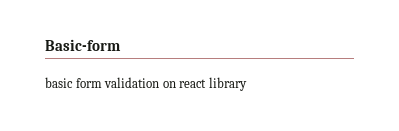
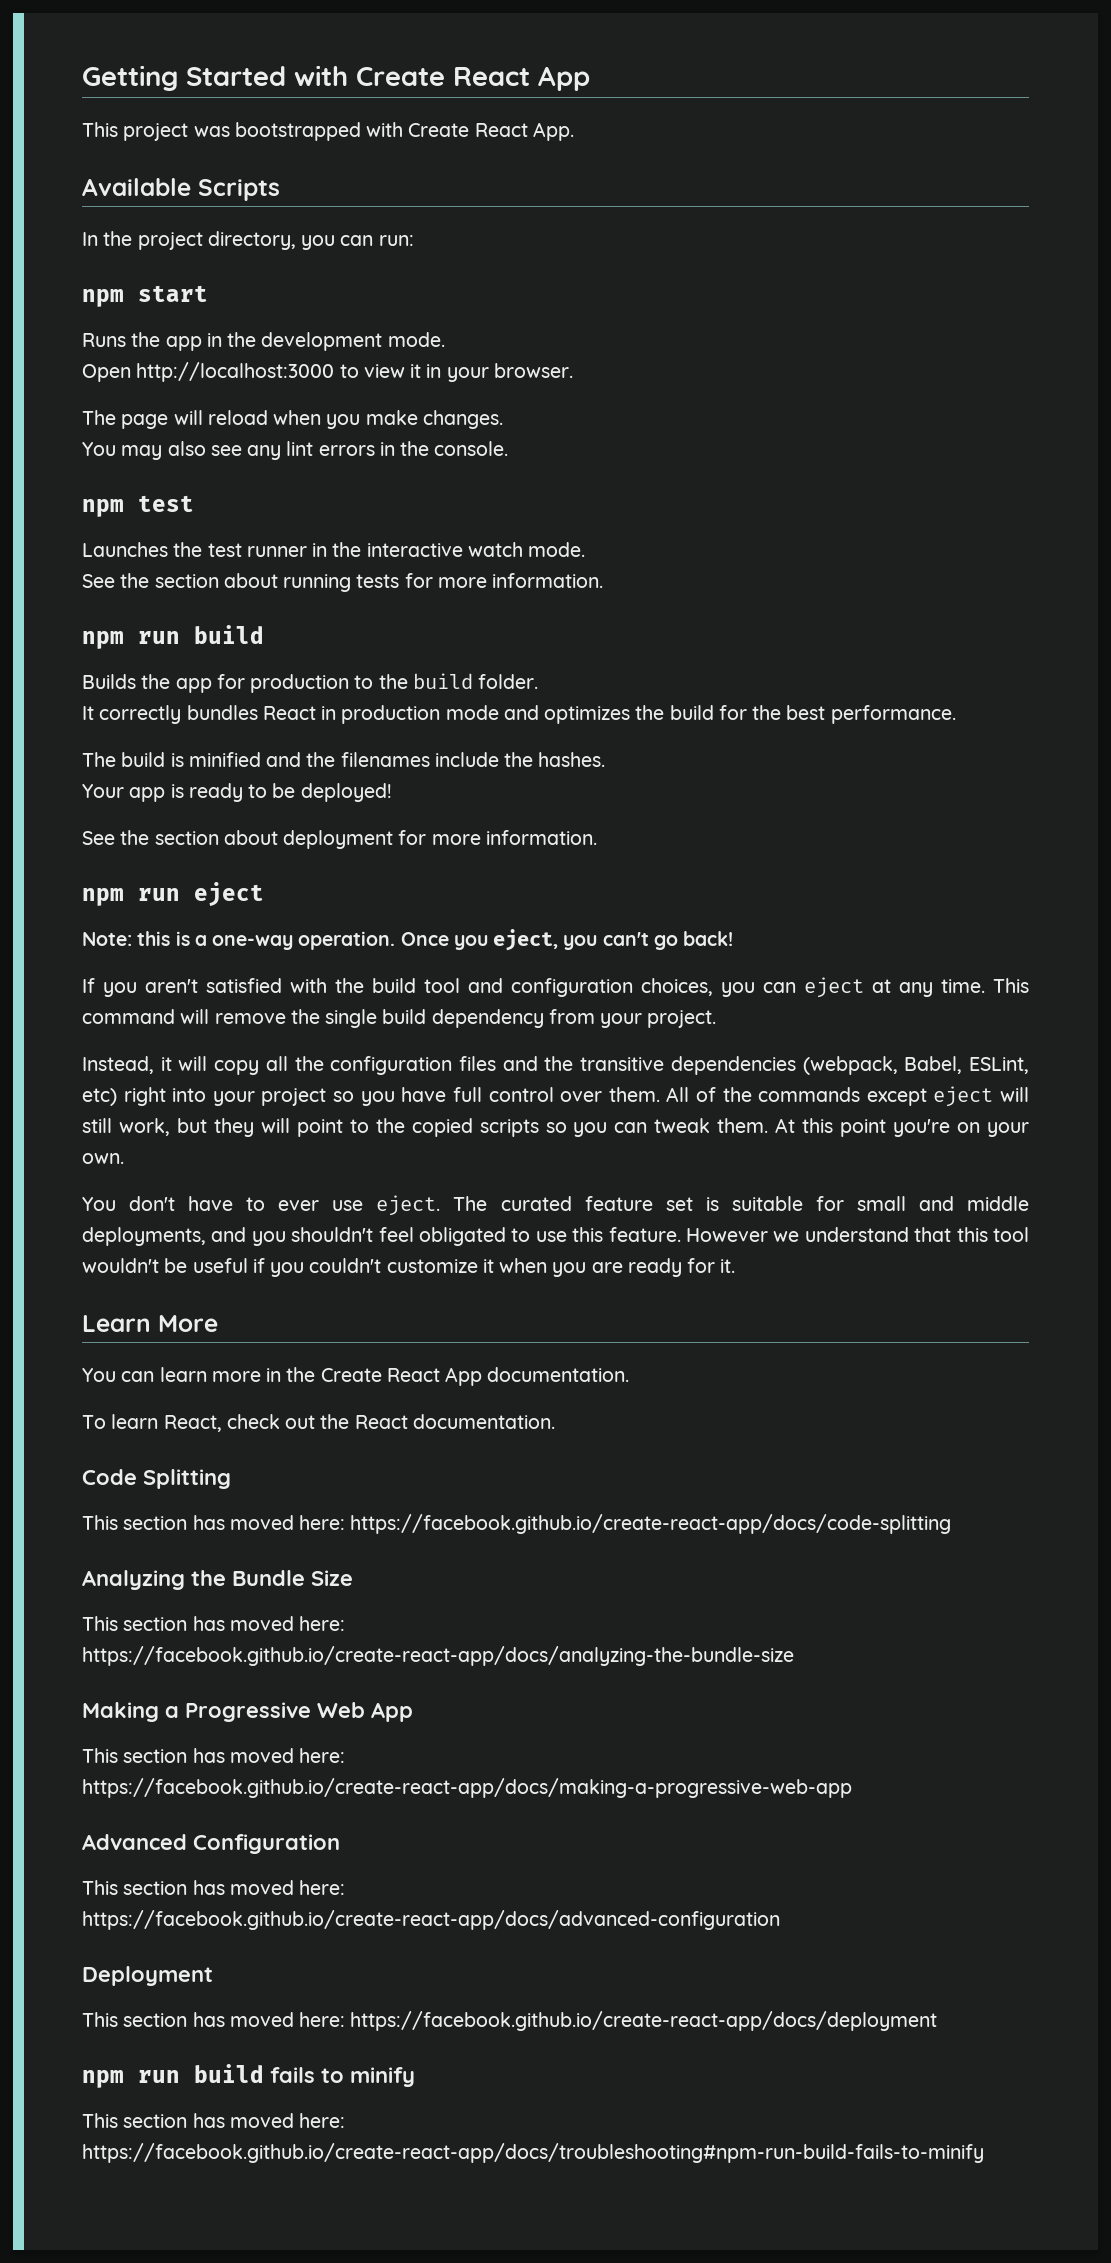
- Basic-form
- basic form validation on react library
+ Getting Started with Create React App
+ This project was bootstrapped with Create React App.
+ Available Scripts
+ In the project directory, you can run:
+ npm start
+ Runs the app in the development mode.
+ Open http://localhost:3000 to view it in your browser.
+ The page will reload when you make changes.
+ You may also see any lint errors in the console.
+ npm test
+ Launches the test runner in the interactive watch mode.
+ See the section about running tests for more information.
+ npm run build
+ Builds the app for production to the build folder.
+ It correctly bundles React in production mode and optimizes the build for the best performance.
+ The build is minified and the filenames include the hashes.
+ Your app is ready to be deployed!
+ See the section about deployment for more information.
+ npm run eject
+ Note: this is a one-way operation. Once you eject, you can't go back!
+ If you aren't satisfied with the build tool and configuration choices, you can eject at any time. This command will remove the single build dependency from your project.
+ Instead, it will copy all the configuration files and the transitive dependencies (webpack, Babel, ESLint, etc) right into your project so you have full control over them. All of the commands except eject will still work, but they will point to the copied scripts so you can tweak them. At this point you're on your own.
+ You don't have to ever use eject. The curated feature set is suitable for small and middle deployments, and you shouldn't feel obligated to use this feature. However we understand that this tool wouldn't be useful if you couldn't customize it when you are ready for it.
+ Learn More
+ You can learn more in the Create React App documentation.
+ To learn React, check out the React documentation.
+ Code Splitting
+ This section has moved here: https://facebook.github.io/create-react-app/docs/code-splitting
+ Analyzing the Bundle Size
+ This section has moved here: https://facebook.github.io/create-react-app/docs/analyzing-the-bundle-size
+ Making a Progressive Web App
+ This section has moved here: https://facebook.github.io/create-react-app/docs/making-a-progressive-web-app
+ Advanced Configuration
+ This section has moved here: https://facebook.github.io/create-react-app/docs/advanced-configuration
+ Deployment
+ This section has moved here: https://facebook.github.io/create-react-app/docs/deployment
+ npm run build fails to minify
+ This section has moved here: https://facebook.github.io/create-react-app/docs/troubleshooting#npm-run-build-fails-to-minify

